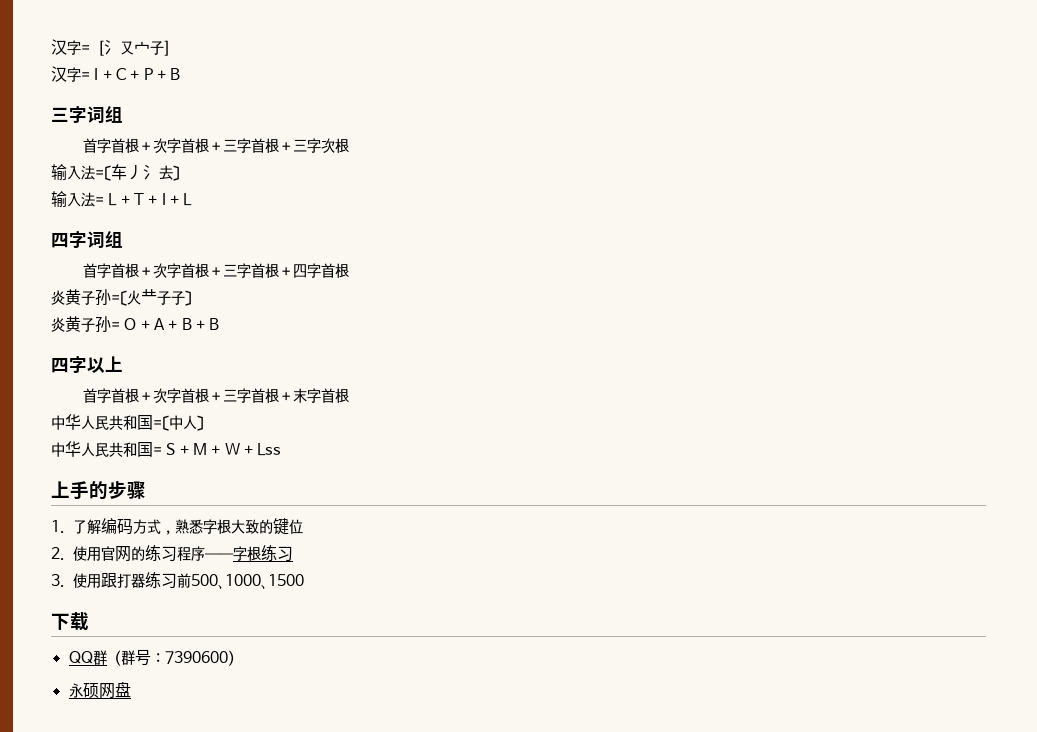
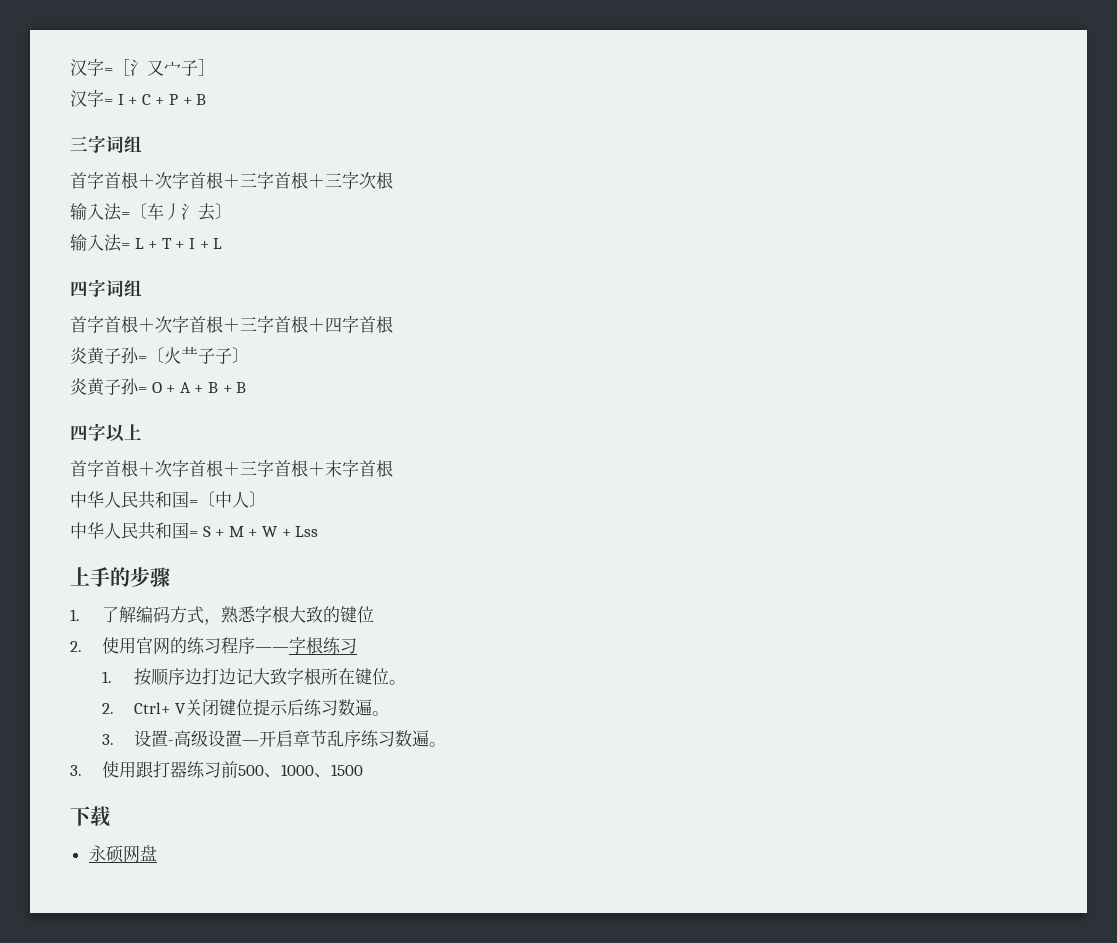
+ 1.按顺序边打边记大致字根所在键位。
+ 2. Ctrl+ V关闭键位提示后练习数遍。
+ 3.设置-高级设置—开启章节乱序练习数遍。
- QQ群（群号：7390600）

